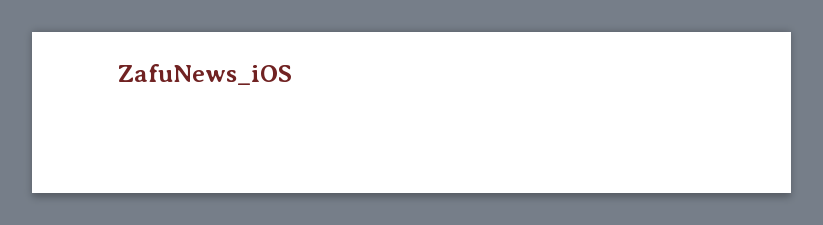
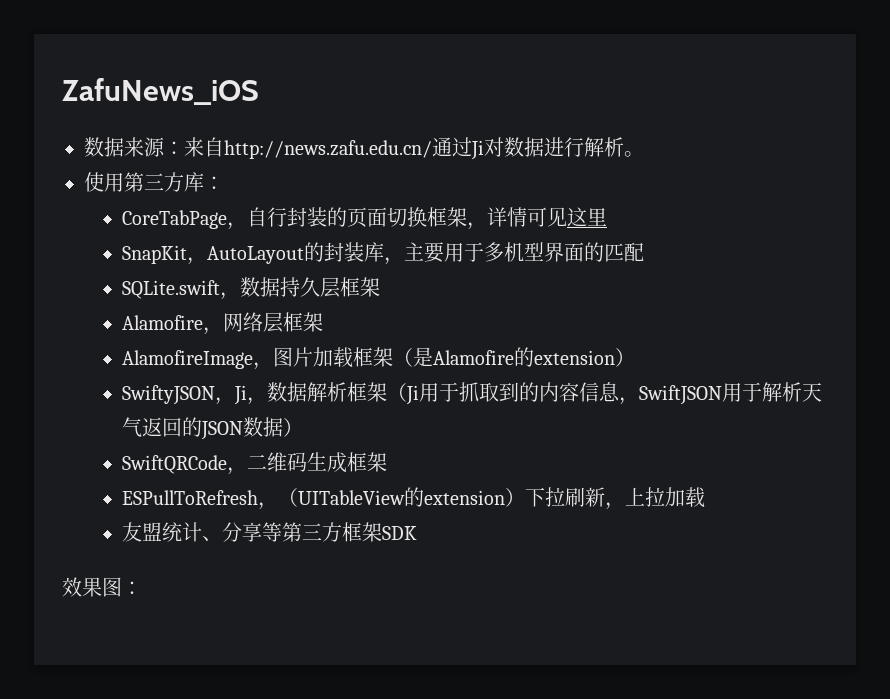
+ 数据来源：来自http://news.zafu.edu.cn/通过Ji对数据进行解析。
+ 使用第三方库：
+ CoreTabPage，自行封装的页面切换框架，详情可见这里
+ SnapKit，AutoLayout的封装库，主要用于多机型界面的匹配
+ SQLite.swift，数据持久层框架
+ Alamofire，网络层框架
+ AlamofireImage，图片加载框架（是Alamofire的extension）
+ SwiftyJSON，Ji，数据解析框架（Ji用于抓取到的内容信息，SwiftJSON用于解析天气返回的JSON数据）
+ SwiftQRCode，二维码生成框架
+ ESPullToRefresh，（UITableView的extension）下拉刷新，上拉加载
+ 友盟统计、分享等第三方框架SDK
+ 效果图：

